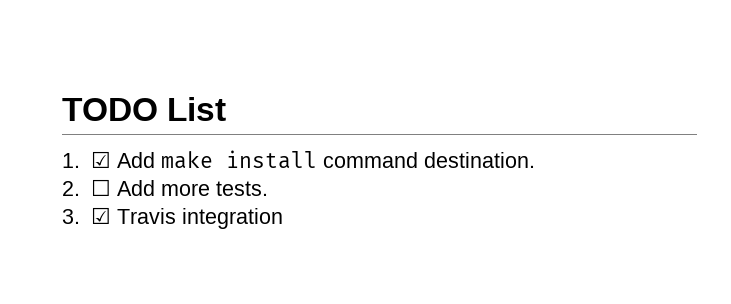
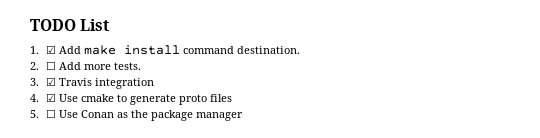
+ 4. ☑ Use cmake to generate proto files
+ 5. ☐ Use Conan as the package manager

